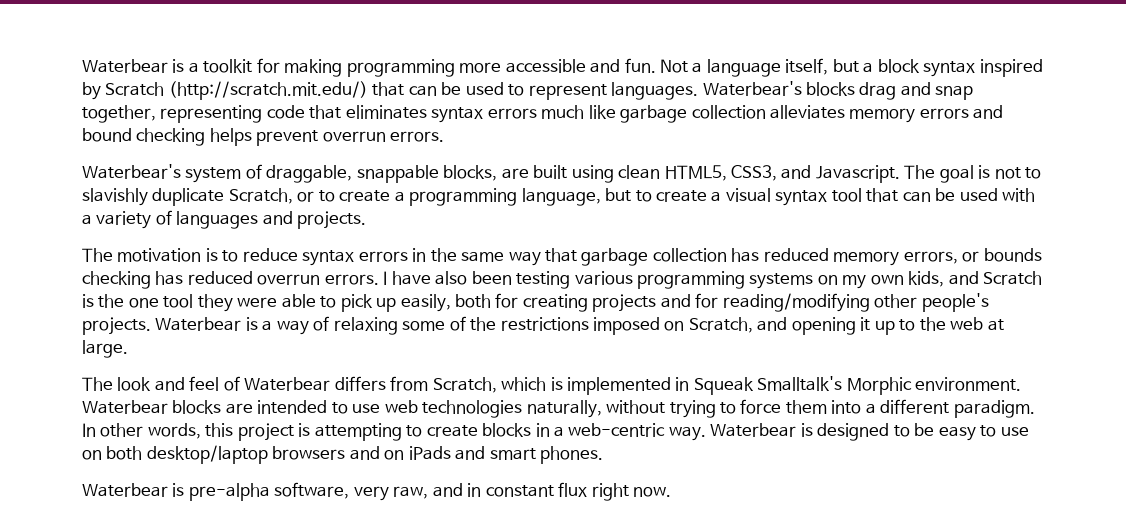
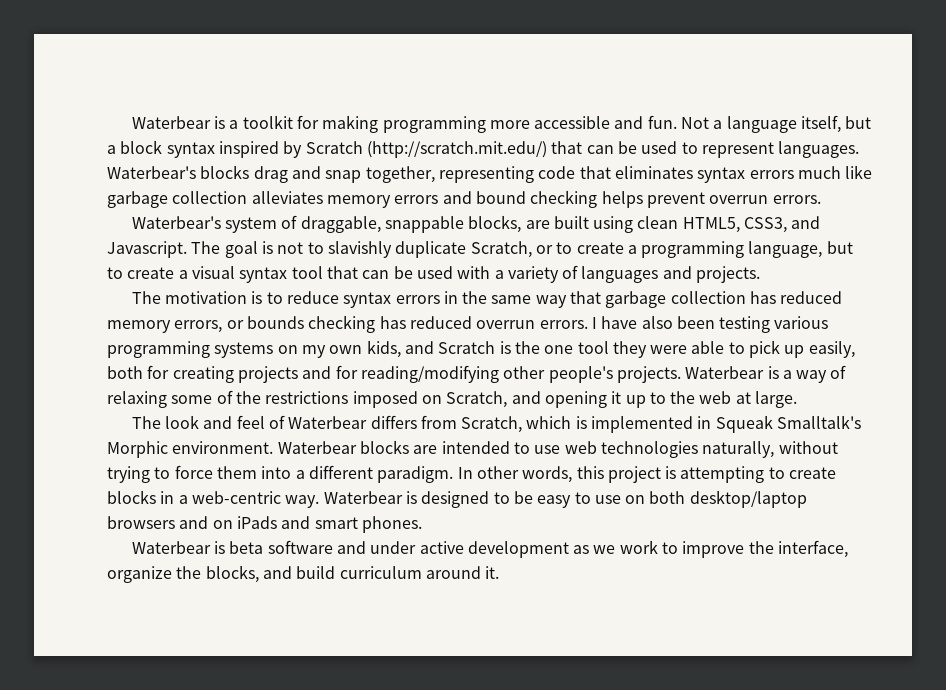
- Waterbear is pre-alpha software, very raw, and in constant flux right now.
+ Waterbear is beta software and under active development as we work to improve the interface, organize the blocks, and build curriculum around it.

